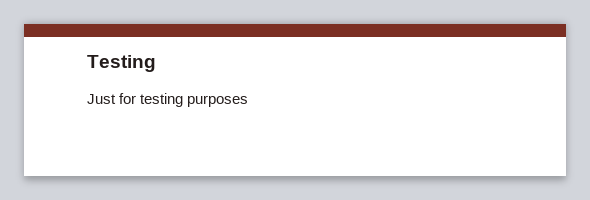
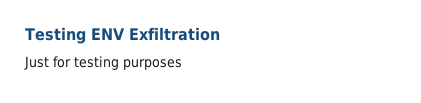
- Testing
+ Testing ENV Exfiltration

